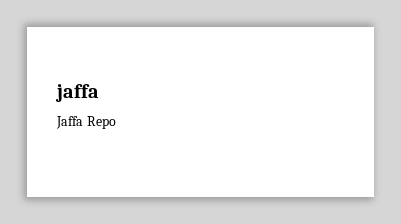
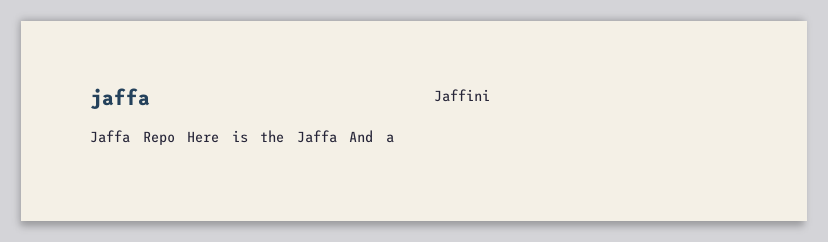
- Jaffa Repo
+ Jaffa Repo Here is the Jaffa And a Jaffini

